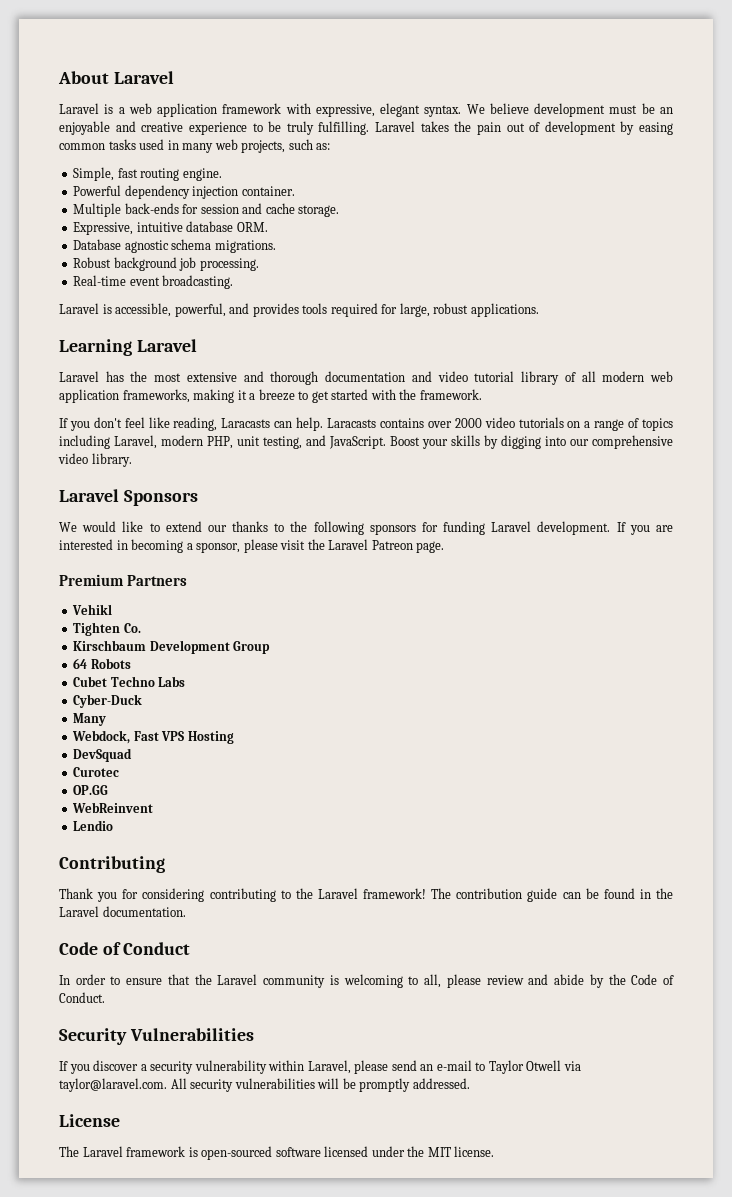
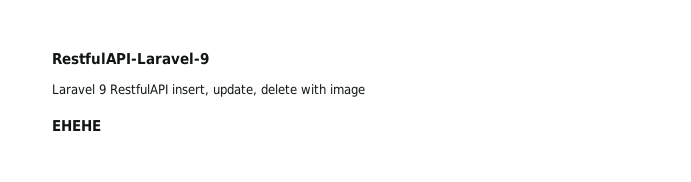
- About Laravel
- Laravel is a web application framework with expressive, elegant syntax. We believe development must be an enjoyable and creative experience to be truly fulfilling. Laravel takes the pain out of development by easing common tasks used in many web projects, such as:
- Simple, fast routing engine.
- Powerful dependency injection container.
- Multiple back-ends for session and cache storage.
- Expressive, intuitive database ORM.
- Database agnostic schema migrations.
- Robust background job processing.
- Real-time event broadcasting.
- Laravel is accessible, powerful, and provides tools required for large, robust applications.
- Learning Laravel
- Laravel has the most extensive and thorough documentation and video tutorial library of all modern web application frameworks, making it a breeze to get started with the framework.
- If you don't feel like reading, Laracasts can help. Laracasts contains over 2000 video tutorials on a range of topics including Laravel, modern PHP, unit testing, and JavaScript. Boost your skills by digging into our comprehensive video library.
- Laravel Sponsors
- We would like to extend our thanks to the following sponsors for funding Laravel development. If you are interested in becoming a sponsor, please visit the Laravel Patreon page.
- Premium Partners
- Vehikl
- Tighten Co.
- Kirschbaum Development Group
- 64 Robots
- Cubet Techno Labs
- Cyber-Duck
- Many
- Webdock, Fast VPS Hosting
- DevSquad
- Curotec
- OP.GG
- WebReinvent
- Lendio
- Contributing
- Thank you for considering contributing to the Laravel framework! The contribution guide can be found in the Laravel documentation.
- Code of Conduct
- In order to ensure that the Laravel community is welcoming to all, please review and abide by the Code of Conduct.
- Security Vulnerabilities
- If you discover a security vulnerability within Laravel, please send an e-mail to Taylor Otwell via taylor@laravel.com. All security vulnerabilities will be promptly addressed.
- License
- The Laravel framework is open-sourced software licensed under the MIT license.
+ RestfulAPI-Laravel-9
+ Laravel 9 RestfulAPI insert, update, delete with image
+ EHEHE

